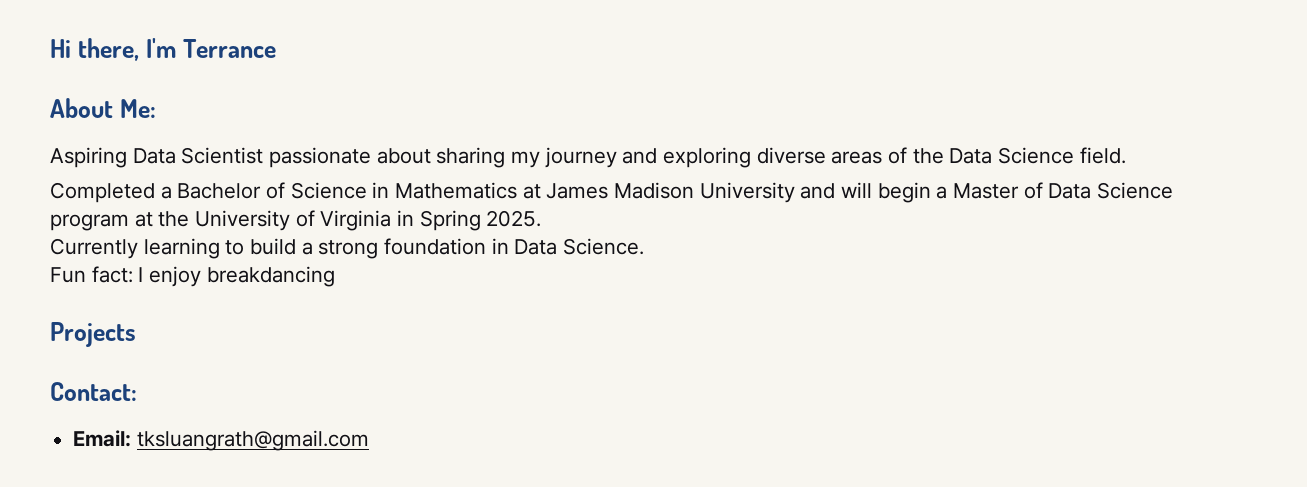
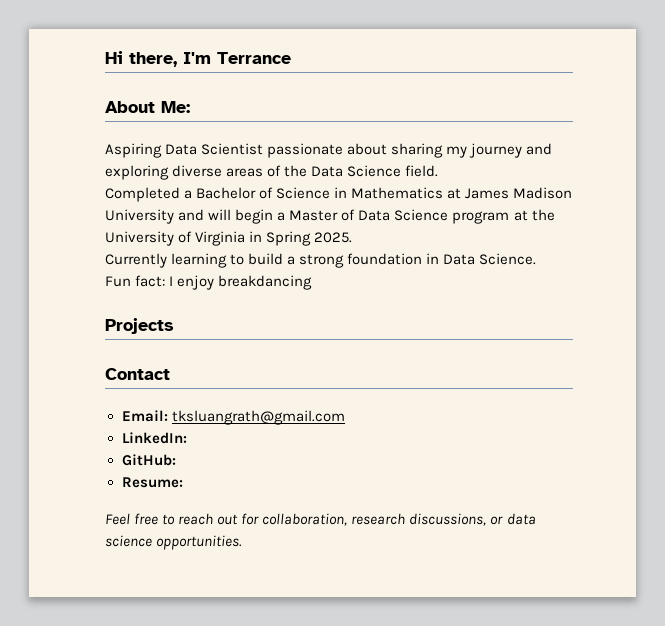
- Contact:
+ Contact
+ LinkedIn:
+ GitHub:
+ Resume:
+ Feel free to reach out for collaboration, research discussions, or data science opportunities.

